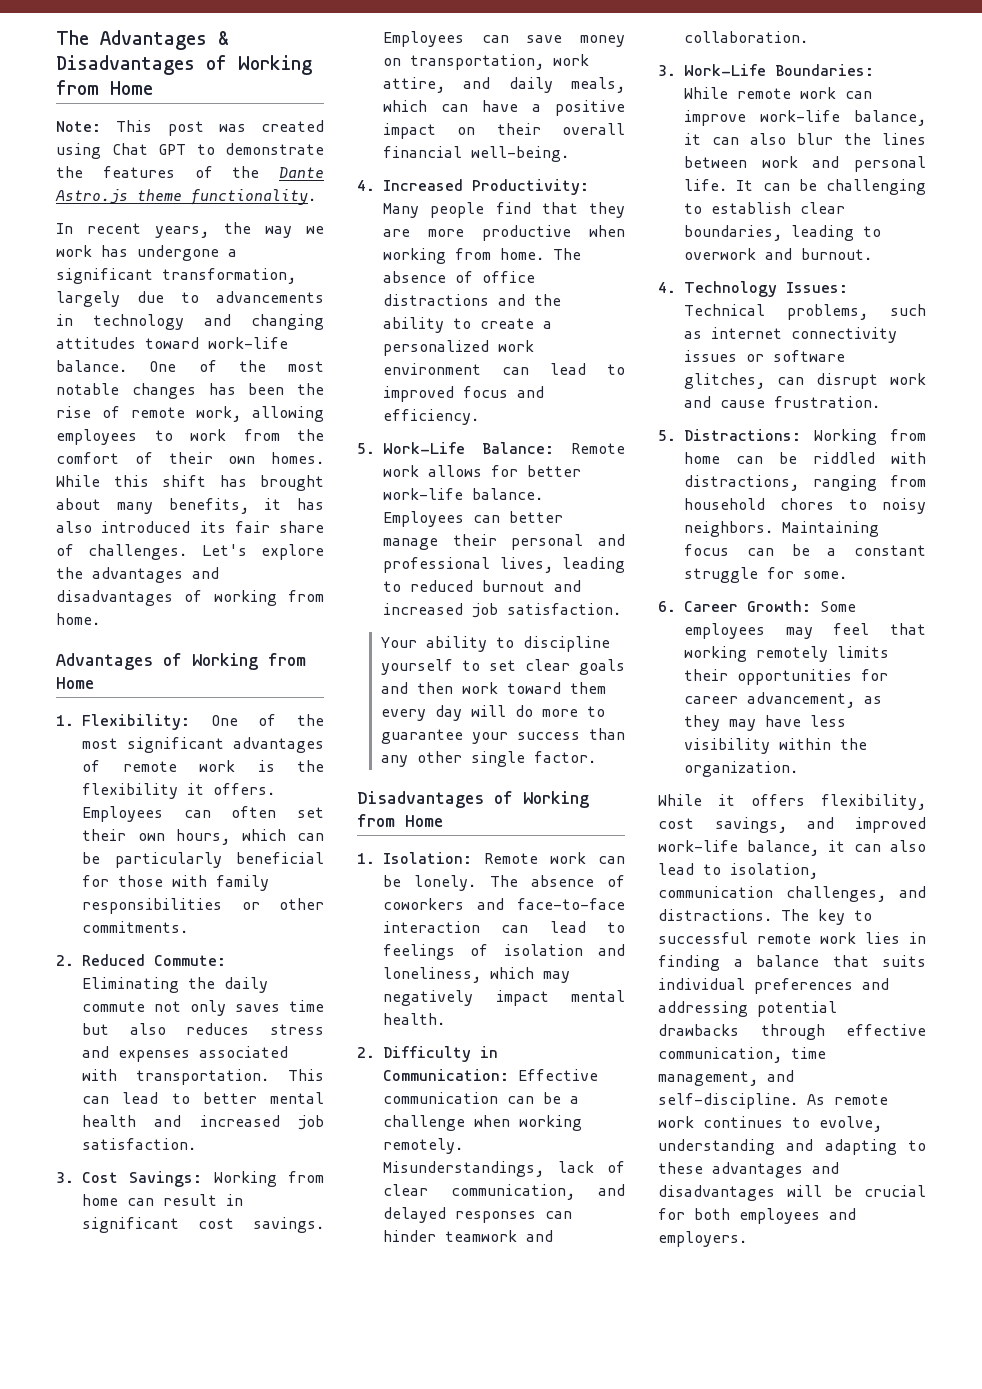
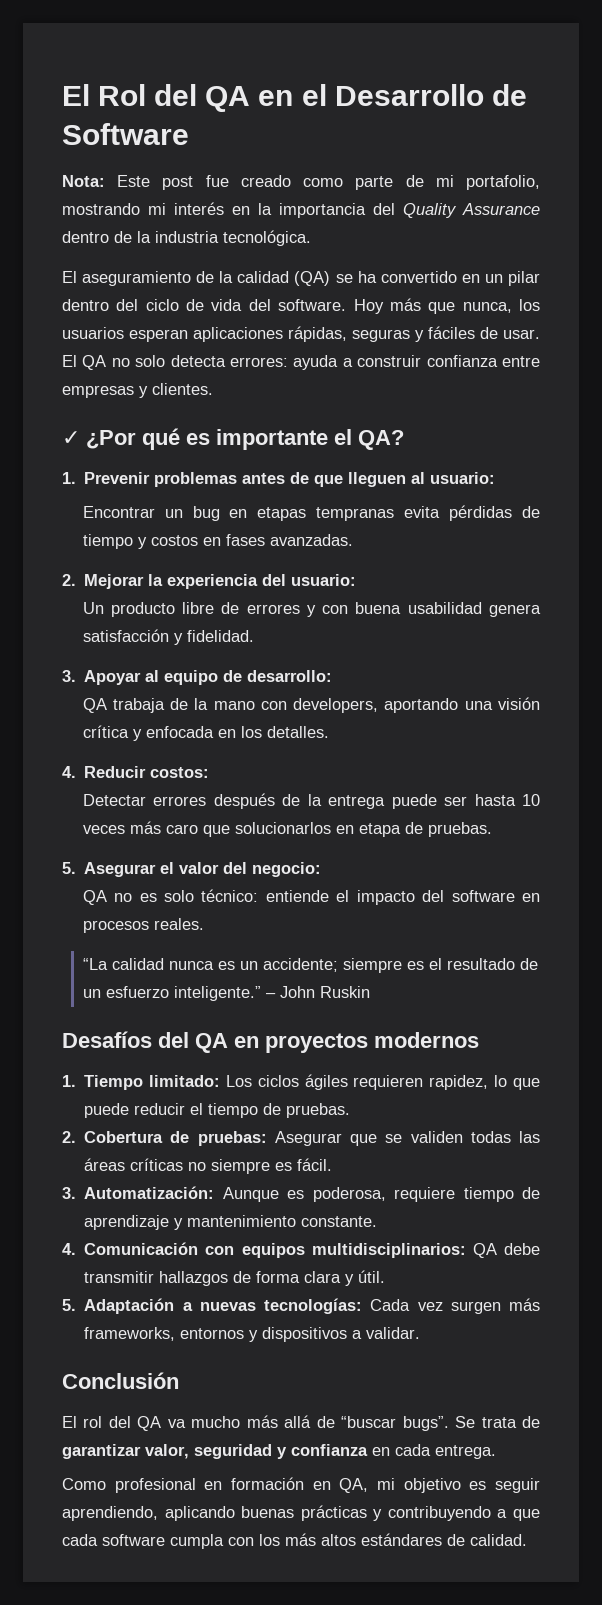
- The Advantages & Disadvantages of Working from Home
- Note: This post was created using Chat GPT to demonstrate the features of the Dante Astro.js theme functionality.
- In recent years, the way we work has undergone a significant transformation, largely due to advancements in technology and changing attitudes toward work-life balance. One of the most notable changes has been the rise of remote work, allowing employees to work from the comfort of their own homes. While this shift has brought about many benefits, it has also introduced its fair share of challenges. Let's explore the advantages and disadvantages of working from home.
- Advantages of Working from Home
- 1. Flexibility: One of the most significant advantages of remote work is the flexibility it offers. Employees can often set their own hours, which can be particularly beneficial for those with family responsibilities or other commitments.
- 2. Reduced Commute: Eliminating the daily commute not only saves time but also reduces stress and expenses associated with transportation. This can lead to better mental health and increased job satisfaction.
- 3. Cost Savings: Working from home can result in significant cost savings. Employees can save money on transportation, work attire, and daily meals, which can have a positive impact on their overall financial well-being.
- 4. Increased Productivity: Many people find that they are more productive when working from home. The absence of office distractions and the ability to create a personalized work environment can lead to improved focus and efficiency.
- 5. Work-Life Balance: Remote work allows for better work-life balance. Employees can better manage their personal and professional lives, leading to reduced burnout and increased job satisfaction.
- Your ability to discipline yourself to set clear goals and then work toward them every day will do more to guarantee your success than any other single factor.
- Disadvantages of Working from Home
- 1. Isolation: Remote work can be lonely. The absence of coworkers and face-to-face interaction can lead to feelings of isolation and loneliness, which may negatively impact mental health.
- 2. Difficulty in Communication: Effective communication can be a challenge when working remotely. Misunderstandings, lack of clear communication, and delayed responses can hinder teamwork and collaboration.
- 3. Work-Life Boundaries: While remote work can improve work-life balance, it can also blur the lines between work and personal life. It can be challenging to establish clear boundaries, leading to overwork and burnout.
- 4. Technology Issues: Technical problems, such as internet connectivity issues or software glitches, can disrupt work and cause frustration.
- 5. Distractions: Working from home can be riddled with distractions, ranging from household chores to noisy neighbors. Maintaining focus can be a constant struggle for some.
- 6. Career Growth: Some employees may feel that working remotely limits their opportunities for career advancement, as they may have less visibility within the organization.
- While it offers flexibility, cost savings, and improved work-life balance, it can also lead to isolation, communication challenges, and distractions. The key to successful remote work lies in finding a balance that suits individual preferences and addressing potential drawbacks through effective communication, time management, and self-discipline. As remote work continues to evolve, understanding and adapting to these advantages and disadvantages will be crucial for both employees and employers.
+ El Rol del QA en el Desarrollo de Software
+ Nota: Este post fue creado como parte de mi portafolio, mostrando mi interés en la importancia del Quality Assurance dentro de la industria tecnológica.
+ El aseguramiento de la calidad (QA) se ha convertido en un pilar dentro del ciclo de vida del software. Hoy más que nunca, los usuarios esperan aplicaciones rápidas, seguras y fáciles de usar. El QA no solo detecta errores: ayuda a construir confianza entre empresas y clientes.
+ ✓ ¿Por qué es importante el QA?
+ 1. Prevenir problemas antes de que lleguen al usuario:
+ Encontrar un bug en etapas tempranas evita pérdidas de tiempo y costos en fases avanzadas.
+ 2. Mejorar la experiencia del usuario:
+ Un producto libre de errores y con buena usabilidad genera satisfacción y fidelidad.
+ 3. Apoyar al equipo de desarrollo:
+ QA trabaja de la mano con developers, aportando una visión crítica y enfocada en los detalles.
+ 4. Reducir costos:
+ Detectar errores después de la entrega puede ser hasta 10 veces más caro que solucionarlos en etapa de pruebas.
+ 5. Asegurar el valor del negocio:
+ QA no es solo técnico: entiende el impacto del software en procesos reales.
+ “La calidad nunca es un accidente; siempre es el resultado de un esfuerzo inteligente.” – John Ruskin
+ Desafíos del QA en proyectos modernos
+ 1. Tiempo limitado: Los ciclos ágiles requieren rapidez, lo que puede reducir el tiempo de pruebas.
+ 2. Cobertura de pruebas: Asegurar que se validen todas las áreas críticas no siempre es fácil.
+ 3. Automatización: Aunque es poderosa, requiere tiempo de aprendizaje y mantenimiento constante.
+ 4. Comunicación con equipos multidisciplinarios: QA debe transmitir hallazgos de forma clara y útil.
+ 5. Adaptación a nuevas tecnologías: Cada vez surgen más frameworks, entornos y dispositivos a validar.
+ Conclusión
+ El rol del QA va mucho más allá de “buscar bugs”. Se trata de garantizar valor, seguridad y confianza en cada entrega.
+ Como profesional en formación en QA, mi objetivo es seguir aprendiendo, aplicando buenas prácticas y contribuyendo a que cada software cumpla con los más altos estándares de calidad.

